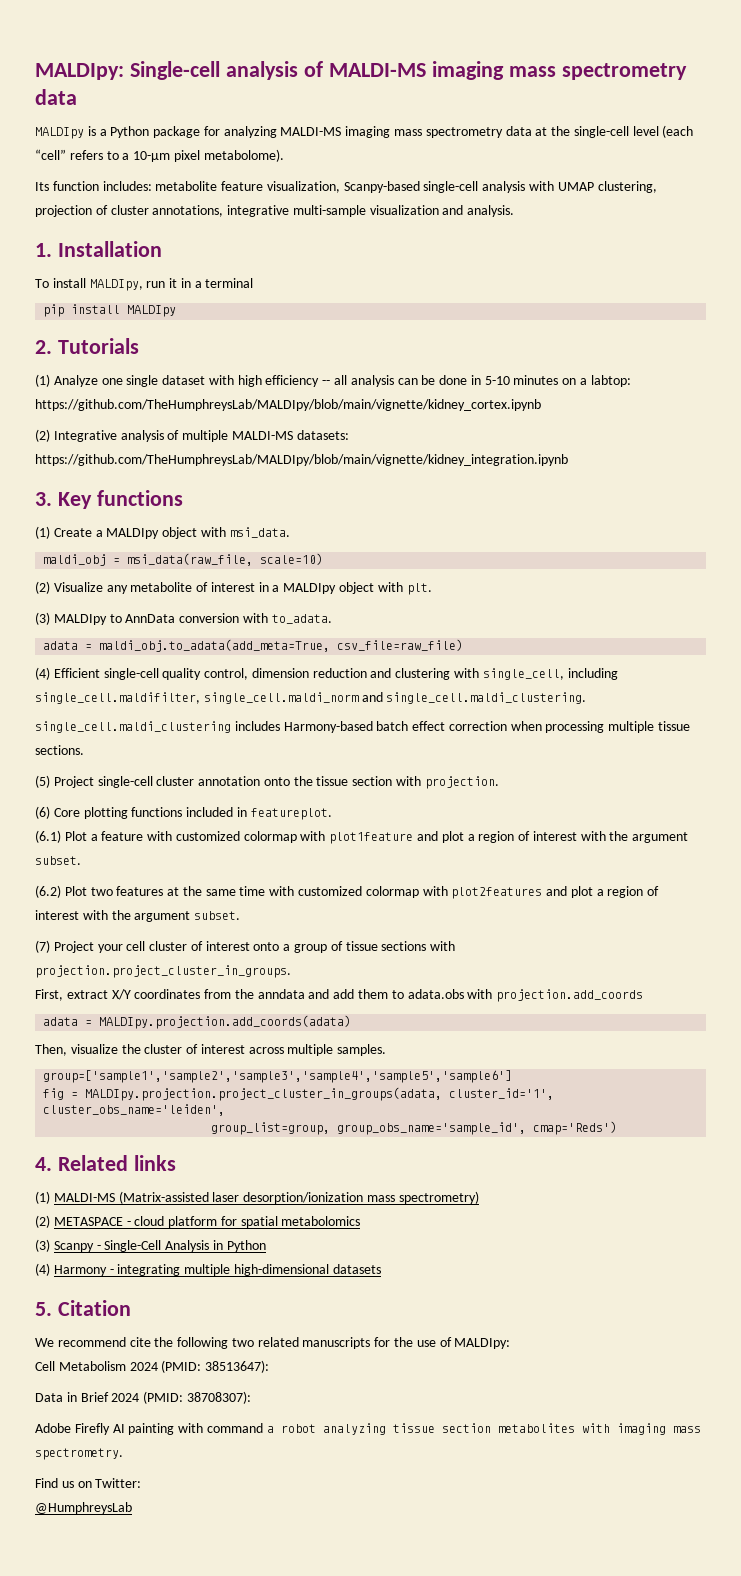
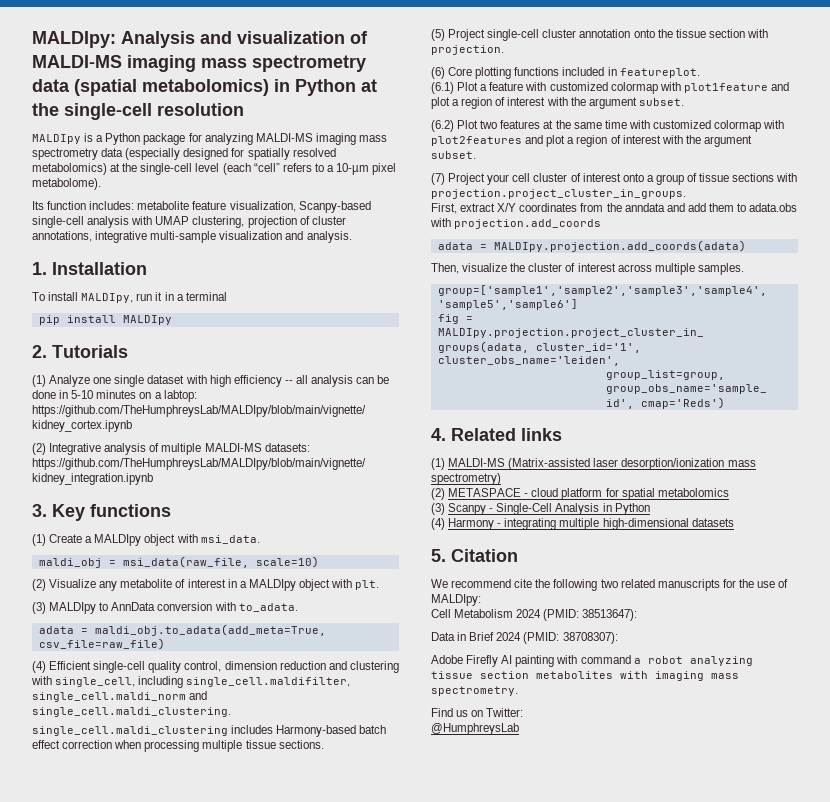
- MALDIpy: Single-cell analysis of MALDI-MS imaging mass spectrometry data
+ MALDIpy: Analysis and visualization of MALDI-MS imaging mass spectrometry data (spatial metabolomics) in Python at the single-cell resolution
- MALDIpy is a Python package for analyzing MALDI-MS imaging mass spectrometry data at the single-cell level (each “cell” refers to a 10-µm pixel metabolome).
+ MALDIpy is a Python package for analyzing MALDI-MS imaging mass spectrometry data (especially designed for spatially resolved metabolomics) at the single-cell level (each “cell” refers to a 10-µm pixel metabolome).

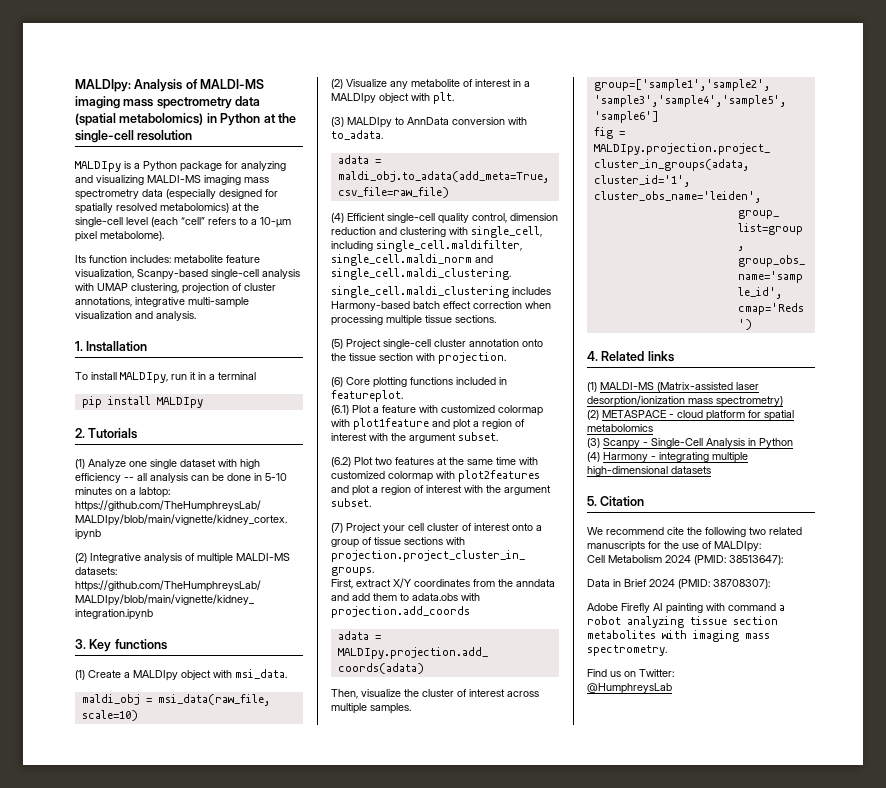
- MALDIpy: Analysis and visualization of MALDI-MS imaging mass spectrometry data (spatial metabolomics) in Python at the single-cell resolution
+ MALDIpy: Analysis of MALDI-MS imaging mass spectrometry data (spatial metabolomics) in Python at the single-cell resolution
- MALDIpy is a Python package for analyzing MALDI-MS imaging mass spectrometry data (especially designed for spatially resolved metabolomics) at the single-cell level (each “cell” refers to a 10-µm pixel metabolome).
+ MALDIpy is a Python package for analyzing and visualizing MALDI-MS imaging mass spectrometry data (especially designed for spatially resolved metabolomics) at the single-cell level (each “cell” refers to a 10-µm pixel metabolome).

